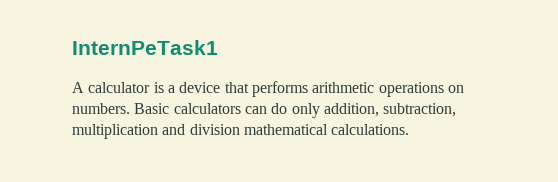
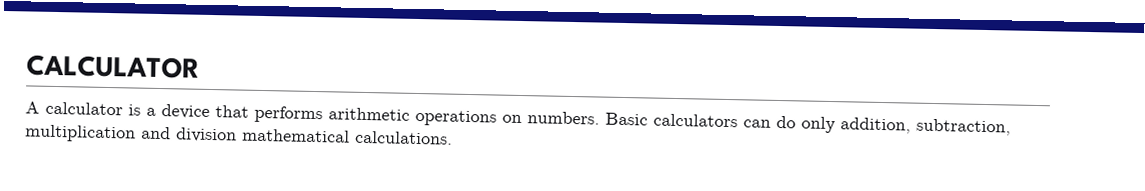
- InternPeTask1
+ CALCULATOR

